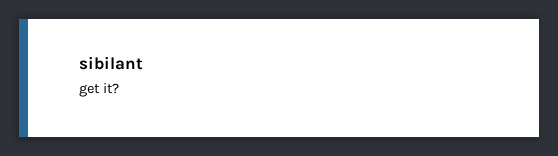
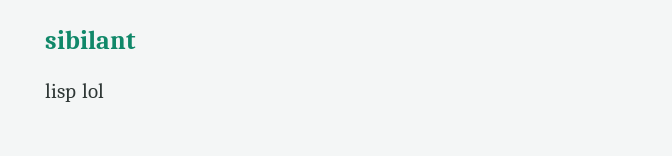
- get it?
+ lisp lol

